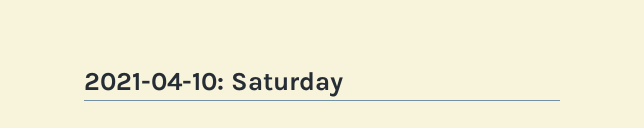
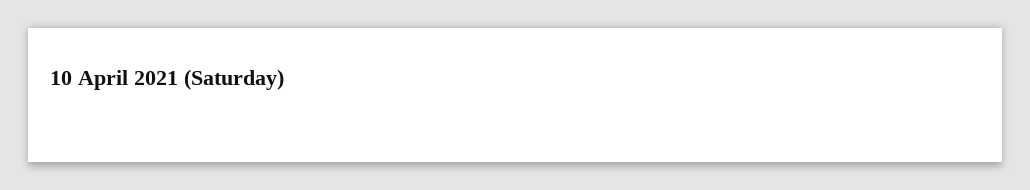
- 2021-04-10: Saturday
+ 10 April 2021 (Saturday)

